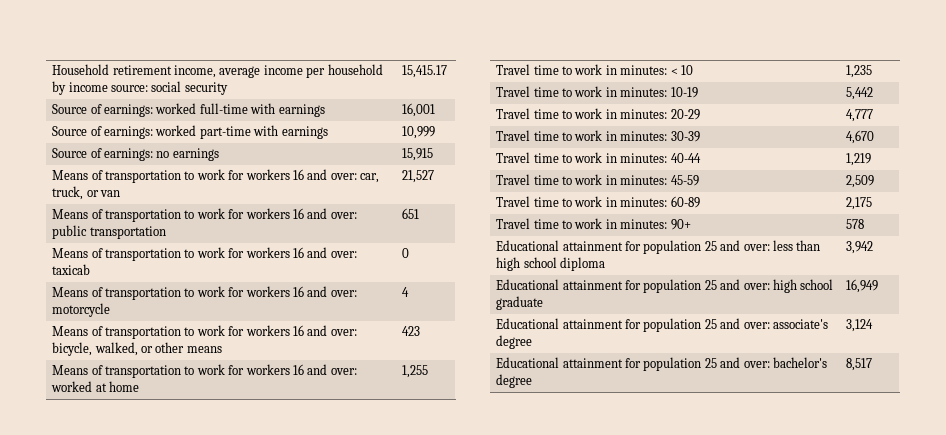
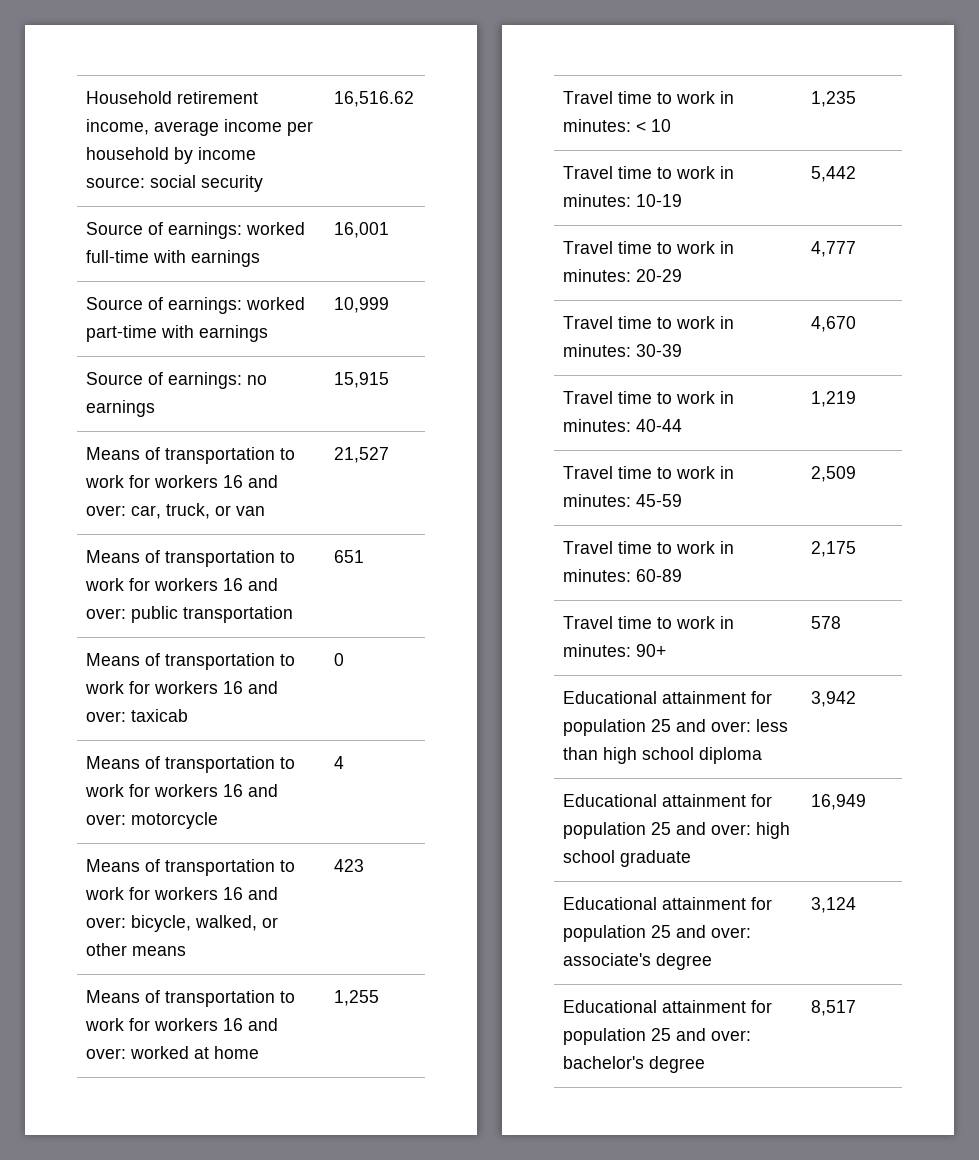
- Household retirement income, average income per household by income source: social security | 15,415.17
+ Household retirement income, average income per household by income source: social security | 16,516.62

